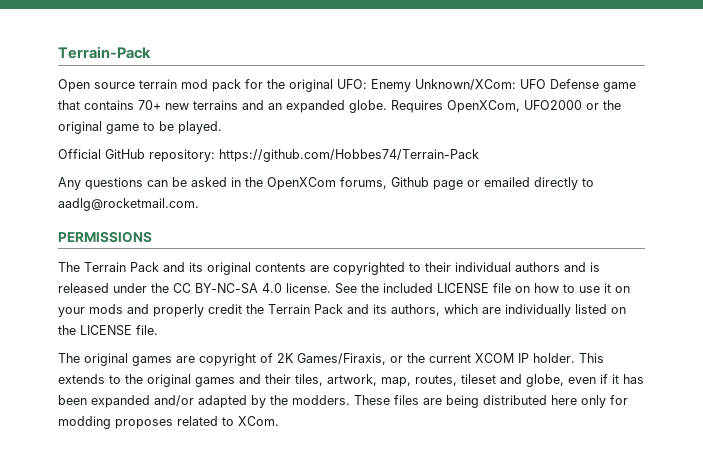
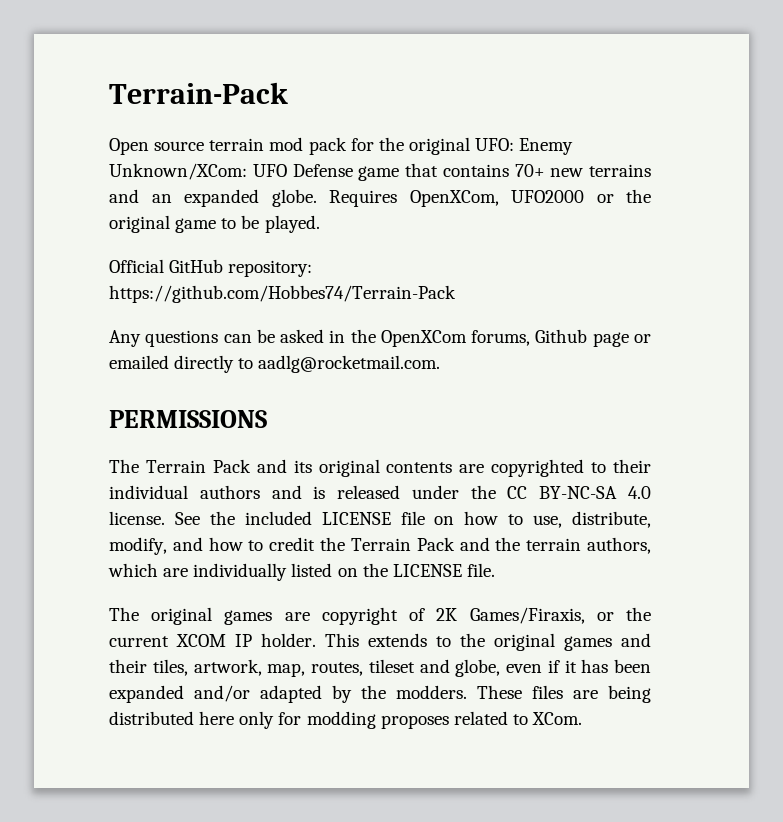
- See the included LICENSE file on how to use it on your mods and properly credit the Terrain Pack and its authors, which are individually listed on the LICENSE file.
+ See the included LICENSE file on how to use, distribute, modify, and how to credit the Terrain Pack and the terrain authors, which are individually listed on the LICENSE file.

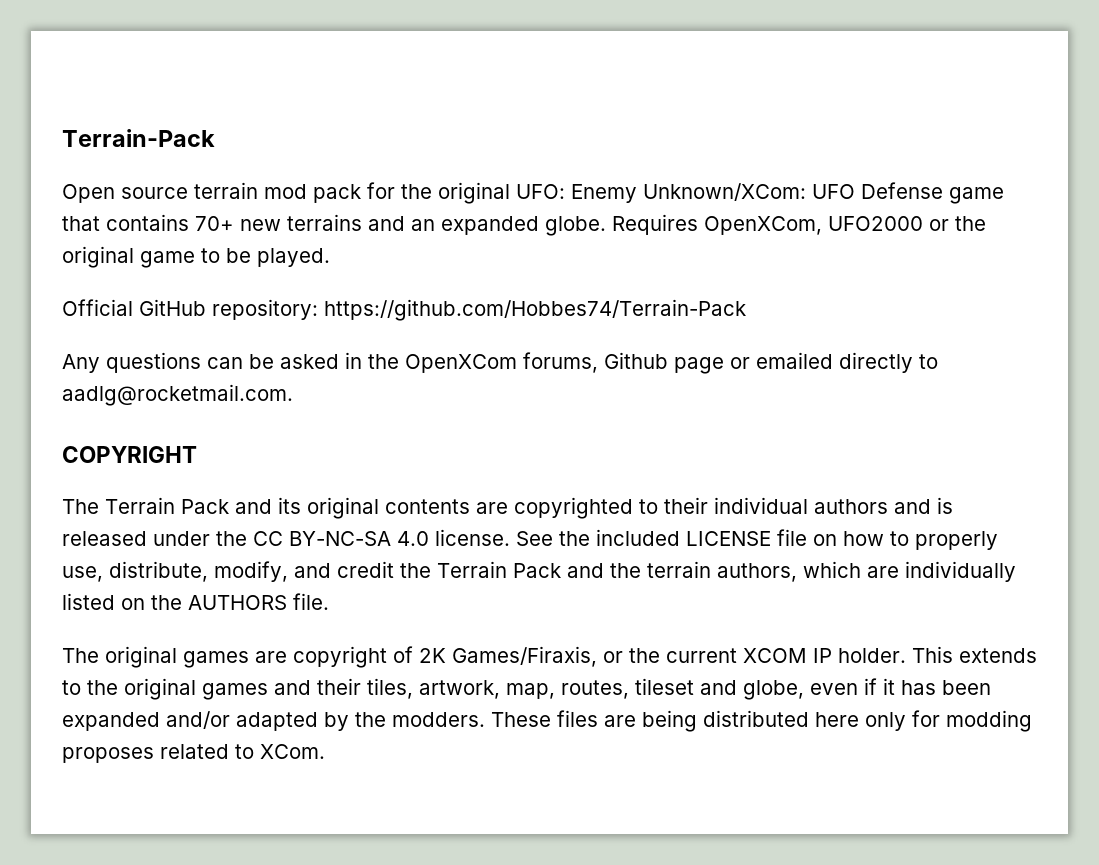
- PERMISSIONS
+ COPYRIGHT
- See the included LICENSE file on how to use, distribute, modify, and how to credit the Terrain Pack and the terrain authors, which are individually listed on the LICENSE file.
+ See the included LICENSE file on how to properly use, distribute, modify, and credit the Terrain Pack and the terrain authors, which are individually listed on the AUTHORS file.

